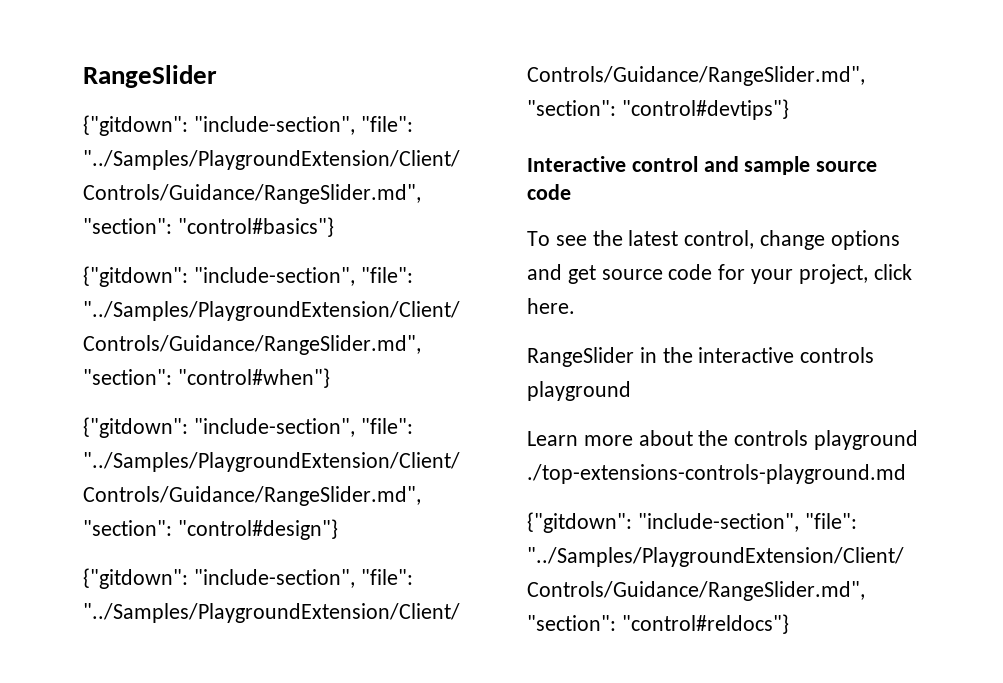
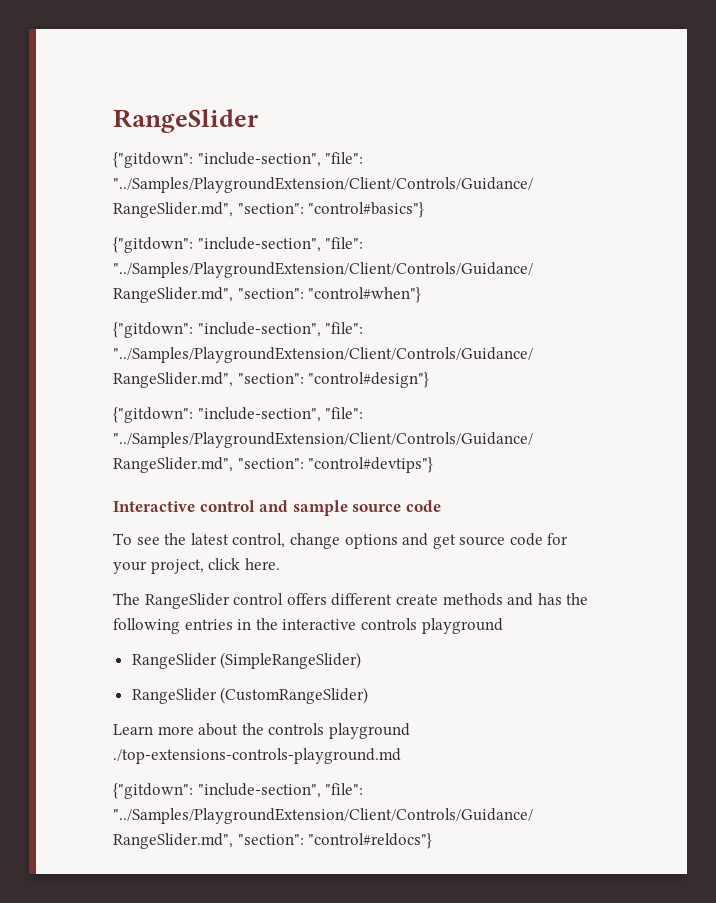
- RangeSlider in the interactive controls playground
+ The RangeSlider control offers different create methods and has the following entries in the interactive controls playground
+ RangeSlider (SimpleRangeSlider)
+ RangeSlider (CustomRangeSlider)

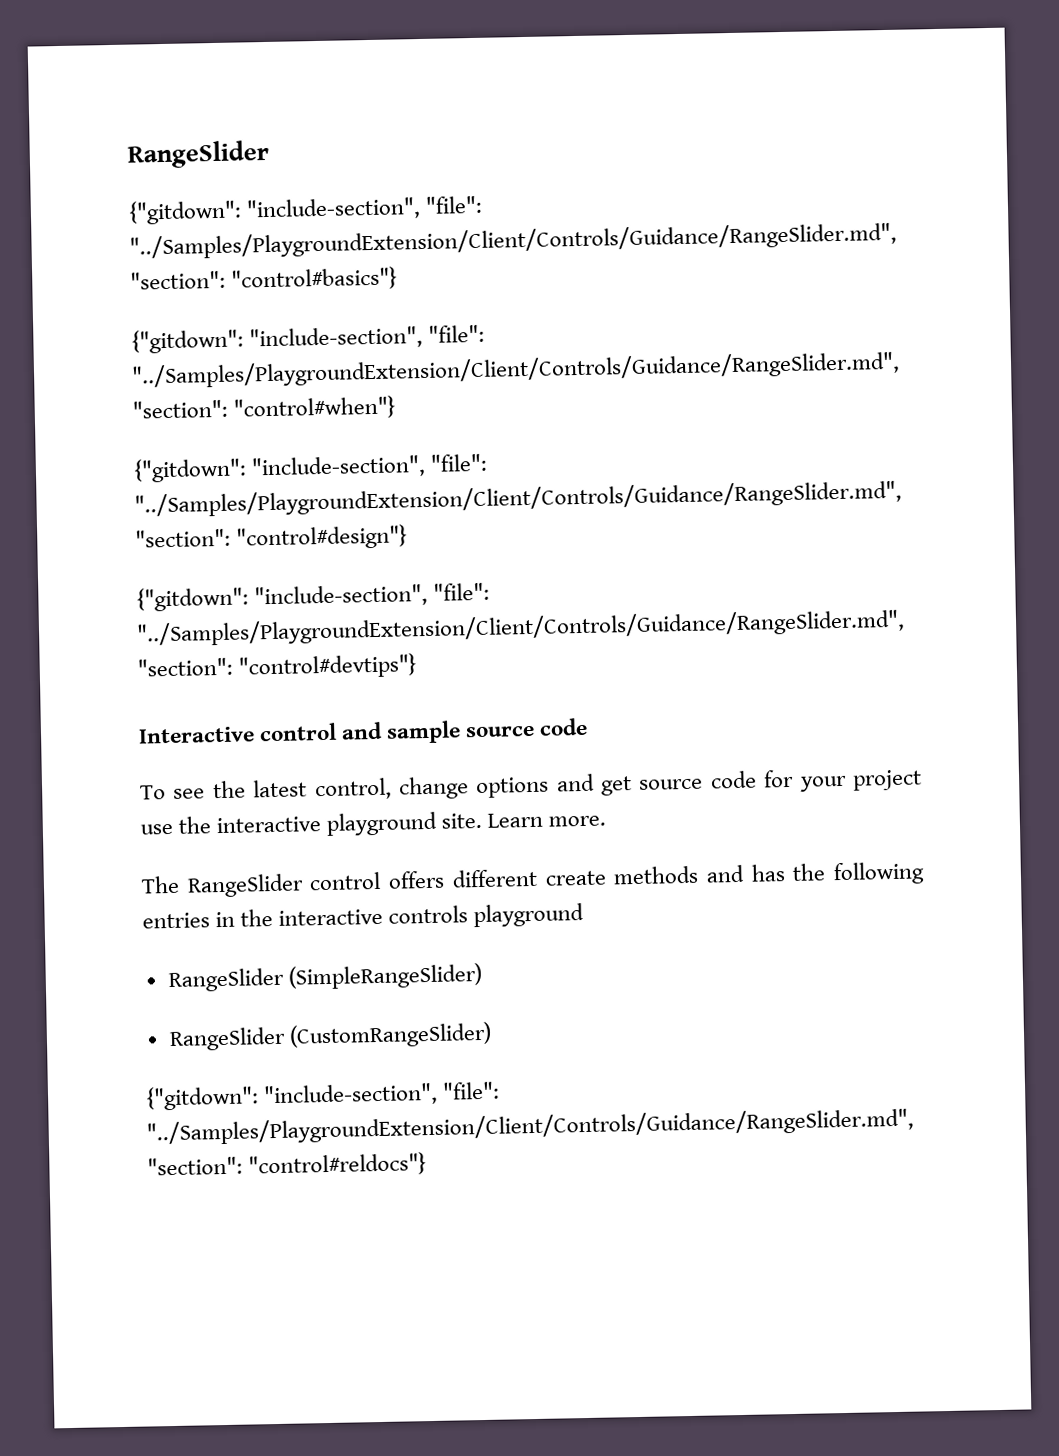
- To see the latest control, change options and get source code for your project, click here.
+ To see the latest control, change options and get source code for your project use the interactive playground site. Learn more.
- Learn more about the controls playground ./top-extensions-controls-playground.md

